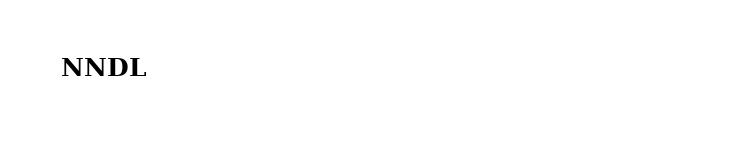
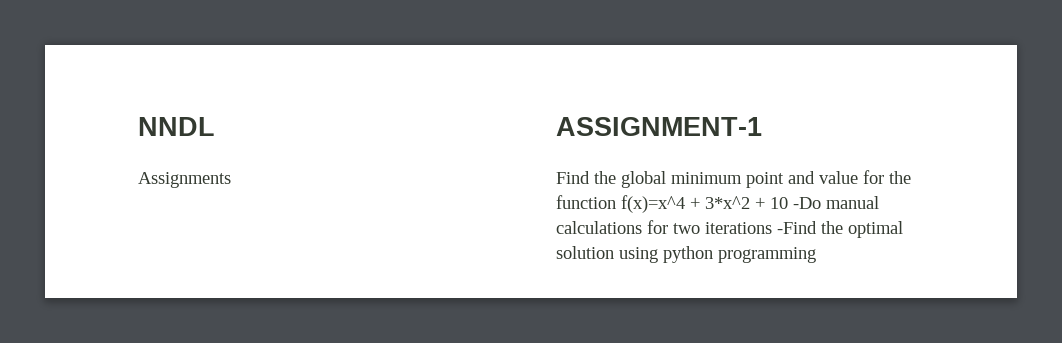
+ Assignments
+ ASSIGNMENT-1
+ Find the global minimum point and value for the function f(x)=x^4 + 3*x^2 + 10 -Do manual calculations for two iterations -Find the optimal solution using python programming

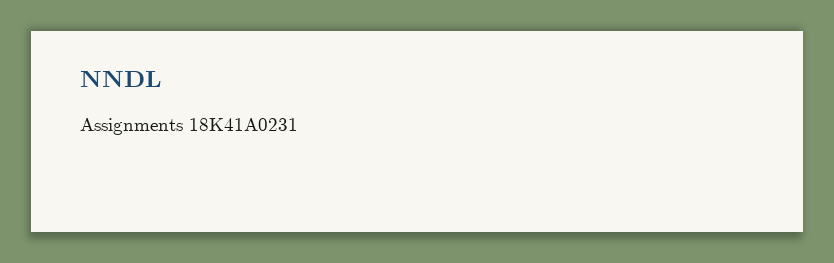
- Assignments
- ASSIGNMENT-1
- Find the global minimum point and value for the function f(x)=x^4 + 3*x^2 + 10 -Do manual calculations for two iterations -Find the optimal solution using python programming
+ Assignments 18K41A0231

